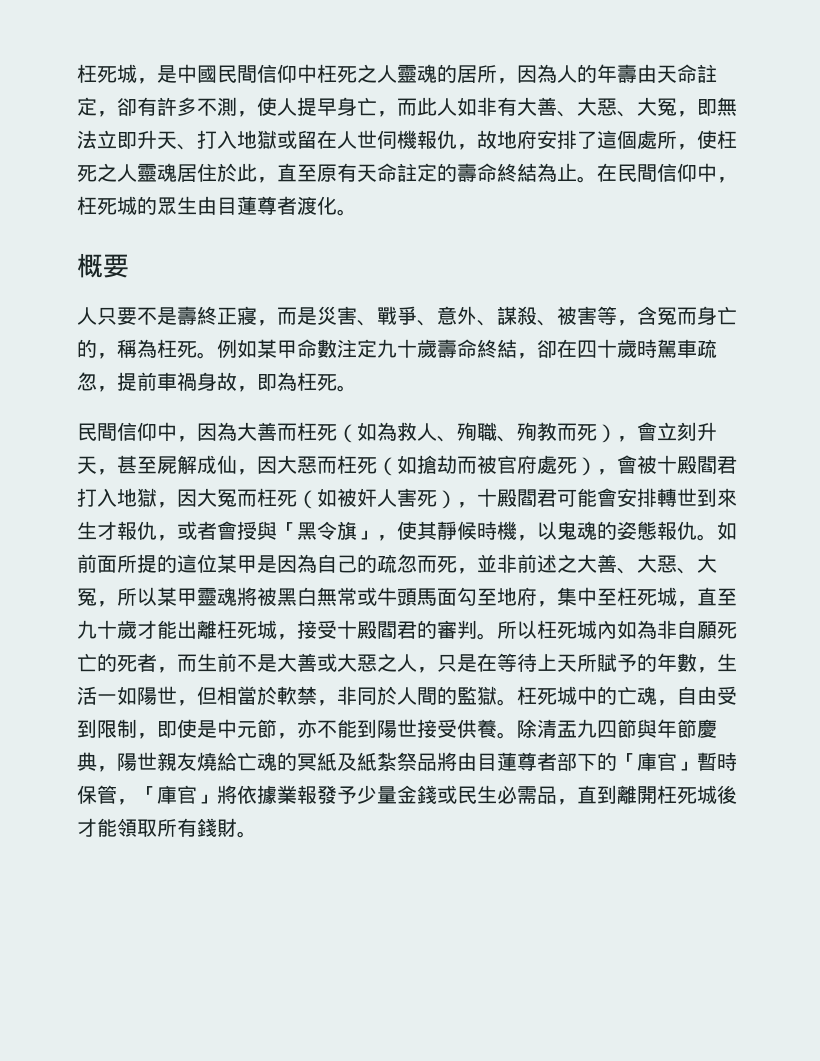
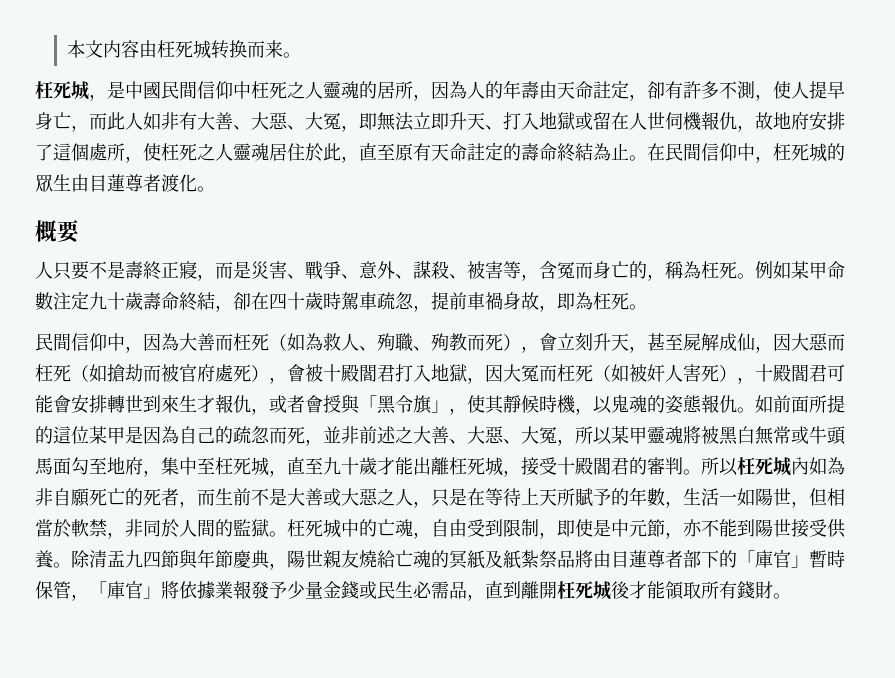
+ 本文内容由枉死城转换而来。

